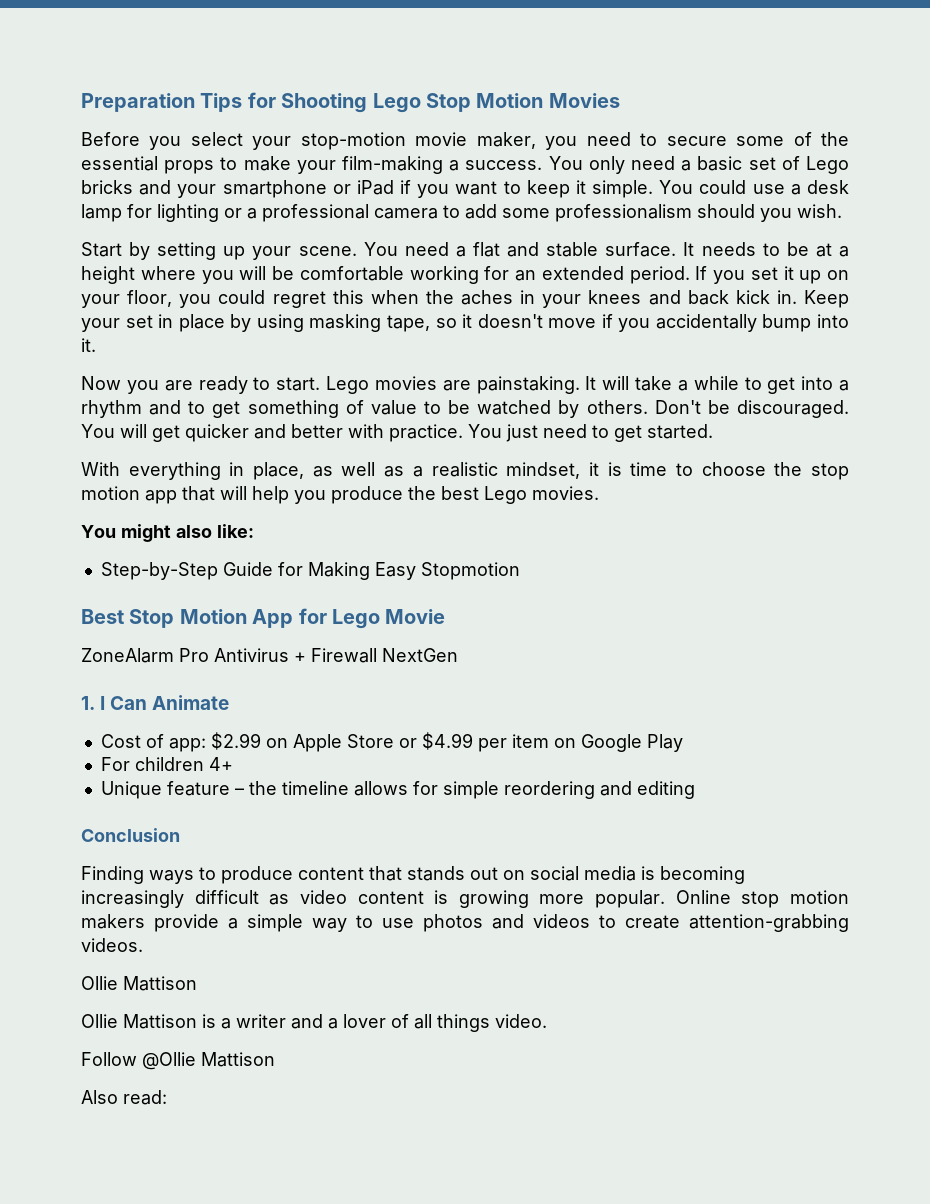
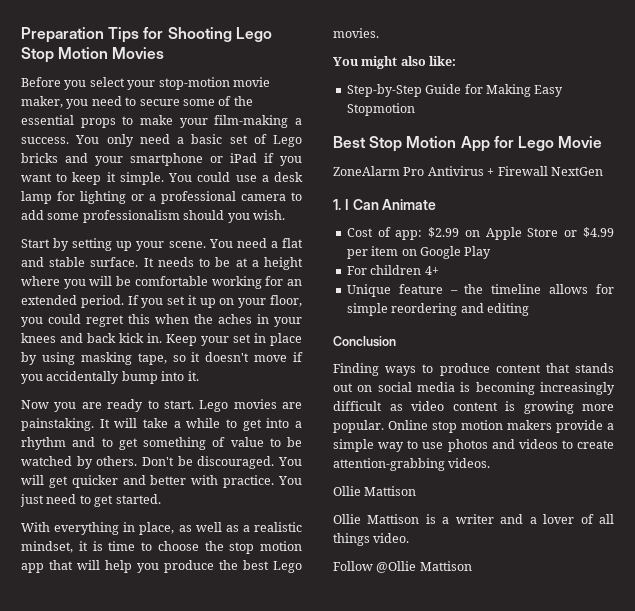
- Also read:

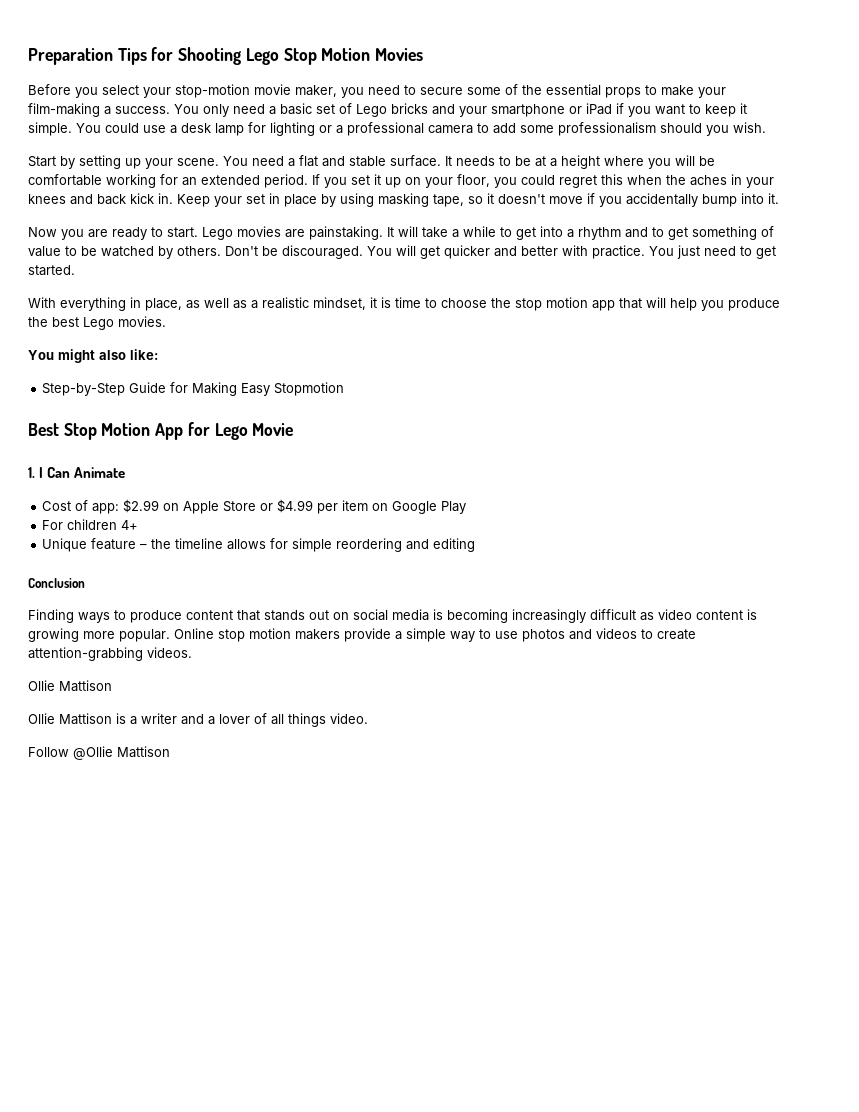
- ZoneAlarm Pro Antivirus + Firewall NextGen

